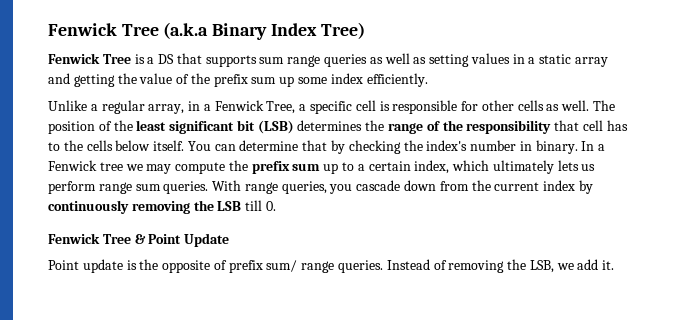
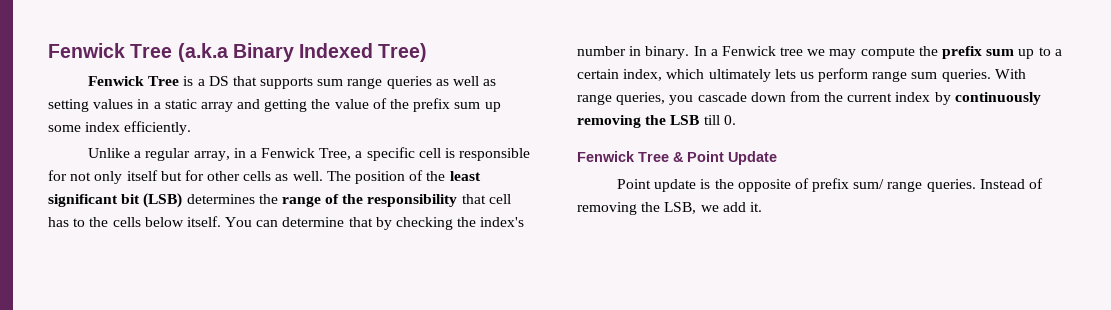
- Fenwick Tree (a.k.a Binary Index Tree)
+ Fenwick Tree (a.k.a Binary Indexed Tree)
- Unlike a regular array, in a Fenwick Tree, a specific cell is responsible for other cells as well.
+ Unlike a regular array, in a Fenwick Tree, a specific cell is responsible for not only itself but for other cells as well.

